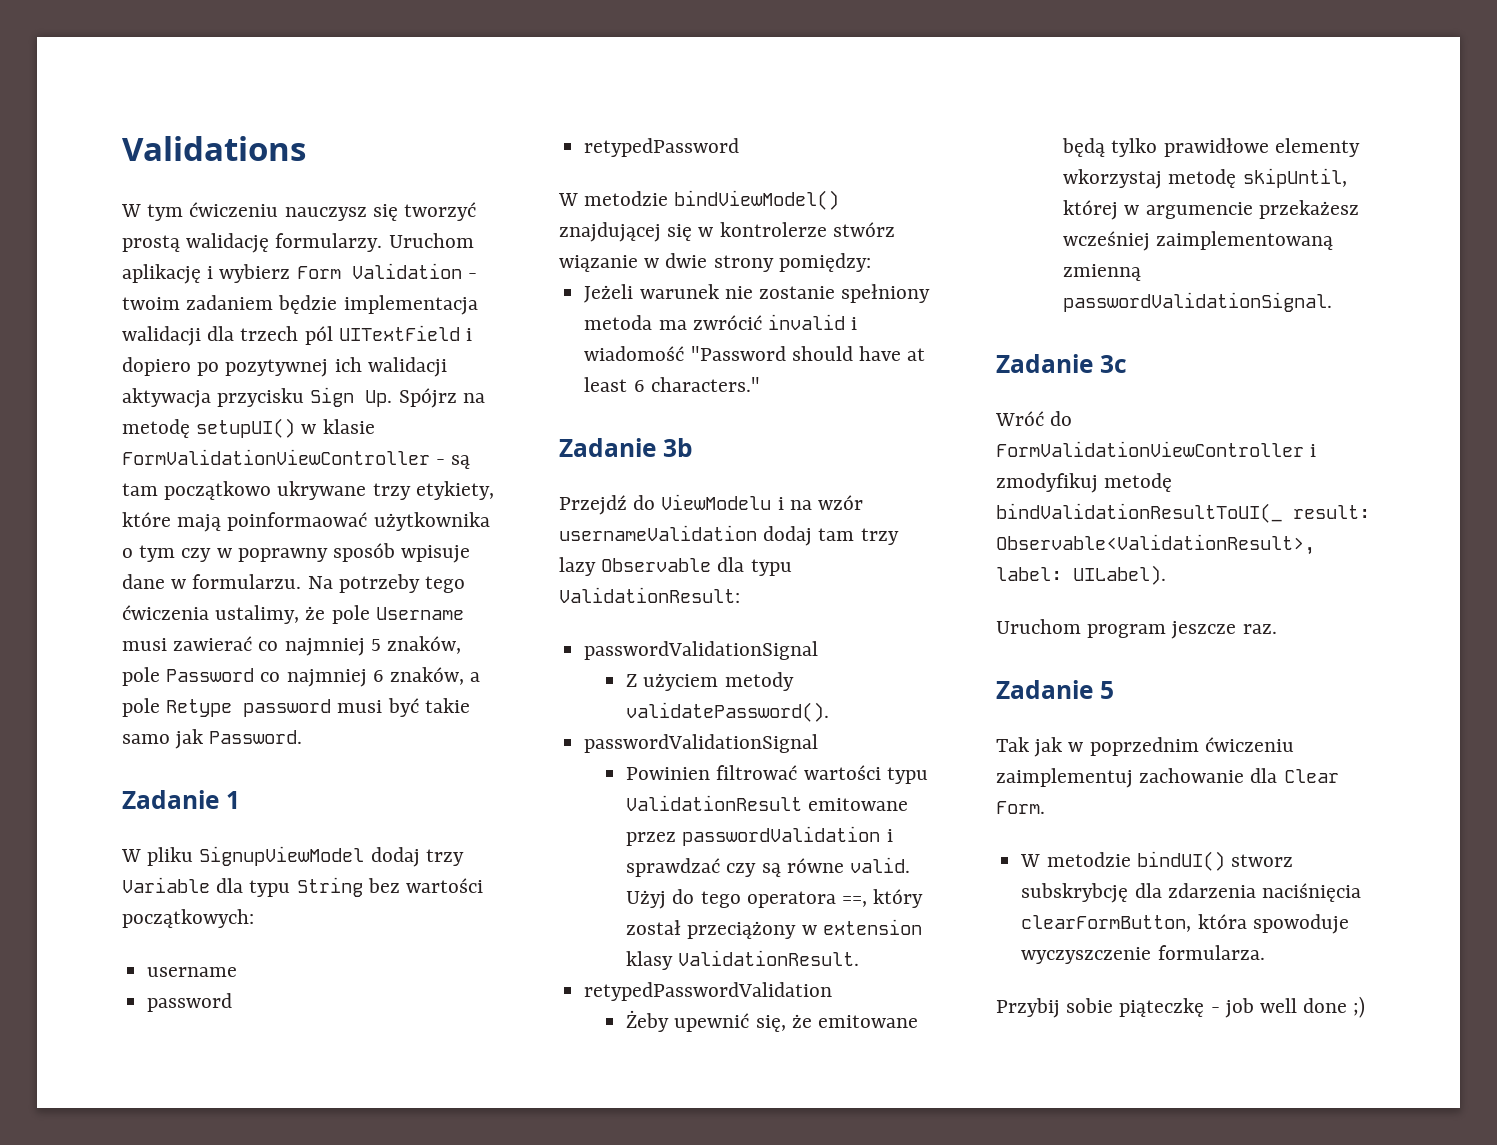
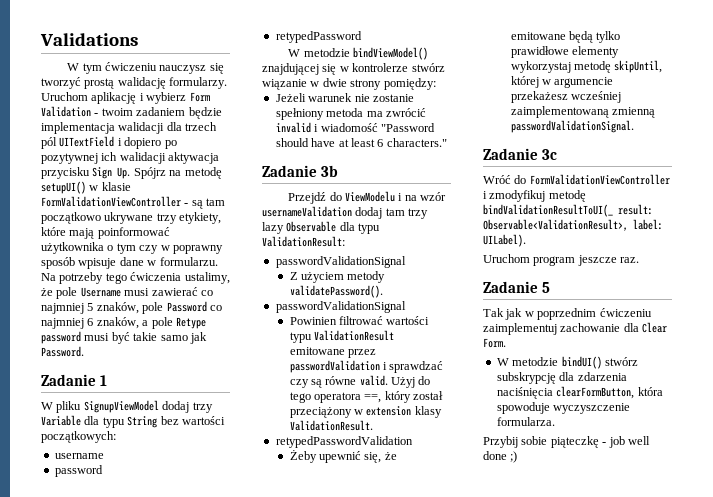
- Uruchom aplikację i wybierz Form Validation - twoim zadaniem będzie implementacja walidacji dla trzech pól UITextField i dopiero po pozytywnej ich walidacji aktywacja przycisku Sign Up. Spójrz na metodę setupUI() w klasie FormValidationViewController - są tam początkowo ukrywane trzy etykiety, które mają poinformaować użytkownika o tym czy w poprawny sposób wpisuje dane w formularzu.
+ Uruchom aplikację i wybierz Form Validation - twoim zadaniem będzie implementacja walidacji dla trzech pól UITextField i dopiero po pozytywnej ich walidacji aktywacja przycisku Sign Up. Spójrz na metodę setupUI() w klasie FormValidationViewController - są tam początkowo ukrywane trzy etykiety, które mają poinformować użytkownika o tym czy w poprawny sposób wpisuje dane w formularzu.
- Żeby upewnić się, że emitowane będą tylko prawidłowe elementy wkorzystaj metodę skipUntil, której w argumencie przekażesz wcześniej zaimplementowaną zmienną passwordValidationSignal.
+ Żeby upewnić się, że emitowane będą tylko prawidłowe elementy wykorzystaj metodę skipUntil, której w argumencie przekażesz wcześniej zaimplementowaną zmienną passwordValidationSignal.
- W metodzie bindUI() stworz subskrybcję dla zdarzenia naciśnięcia clearFormButton, która spowoduje wyczyszczenie formularza.
+ W metodzie bindUI() stwórz subskrypcję dla zdarzenia naciśnięcia clearFormButton, która spowoduje wyczyszczenie formularza.

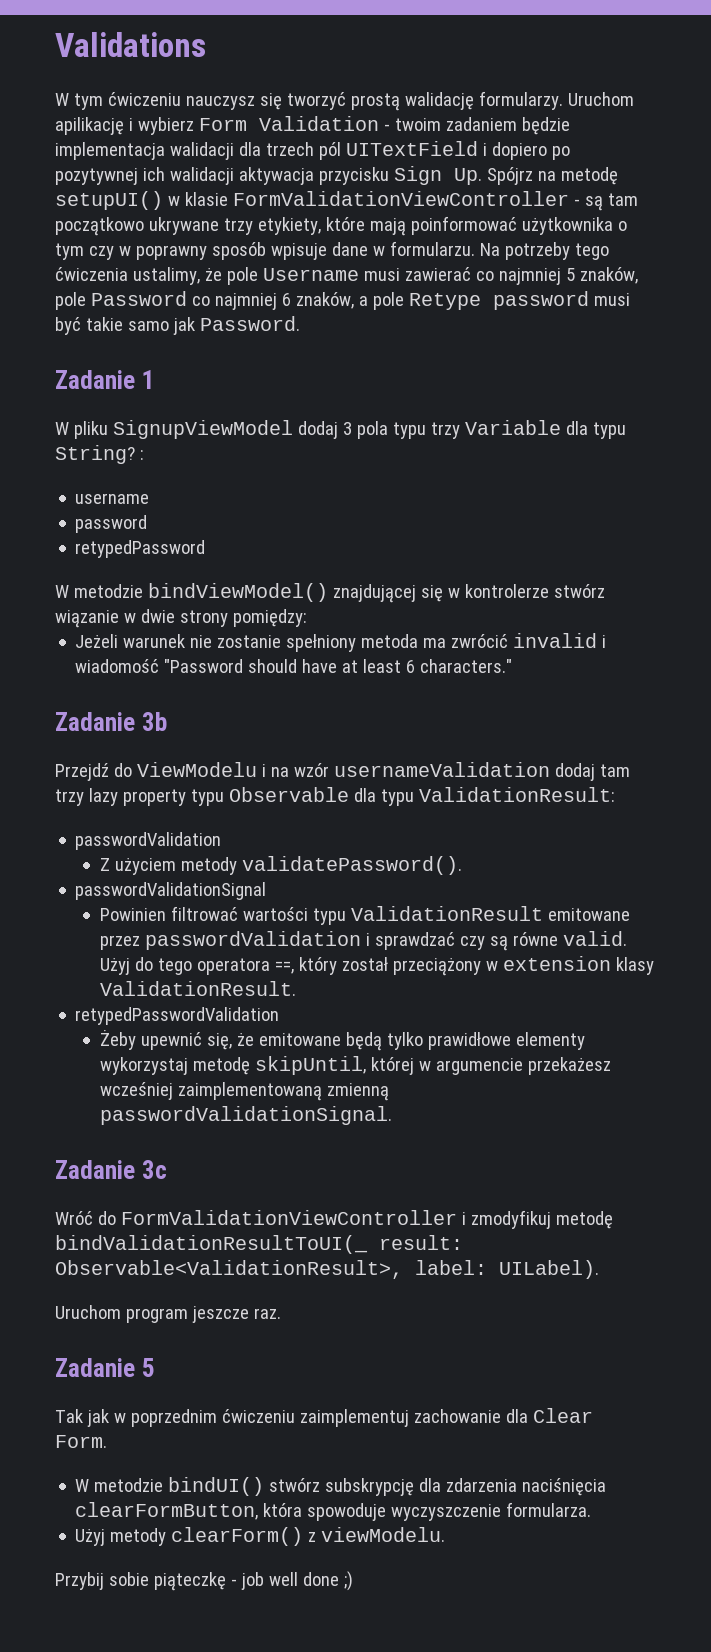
- Uruchom aplikację i wybierz Form Validation - twoim zadaniem będzie implementacja walidacji dla trzech pól UITextField i dopiero po pozytywnej ich walidacji aktywacja przycisku Sign Up. Spójrz na metodę setupUI() w klasie FormValidationViewController - są tam początkowo ukrywane trzy etykiety, które mają poinformować użytkownika o tym czy w poprawny sposób wpisuje dane w formularzu.
+ Uruchom apilikację i wybierz Form Validation - twoim zadaniem będzie implementacja walidacji dla trzech pól UITextField i dopiero po pozytywnej ich walidacji aktywacja przycisku Sign Up. Spójrz na metodę setupUI() w klasie FormValidationViewController - są tam początkowo ukrywane trzy etykiety, które mają poinformować użytkownika o tym czy w poprawny sposób wpisuje dane w formularzu.
- W pliku SignupViewModel dodaj trzy Variable dla typu String bez wartości początkowych:
+ W pliku SignupViewModel dodaj 3 pola typu trzy Variable dla typu String? :
- Przejdź do ViewModelu i na wzór usernameValidation dodaj tam trzy lazy Observable dla typu ValidationResult:
- passwordValidationSignal
+ Przejdź do ViewModelu i na wzór usernameValidation dodaj tam trzy lazy property typu Observable dla typu ValidationResult:
+ passwordValidation
+ Użyj metody clearForm() z viewModelu.

